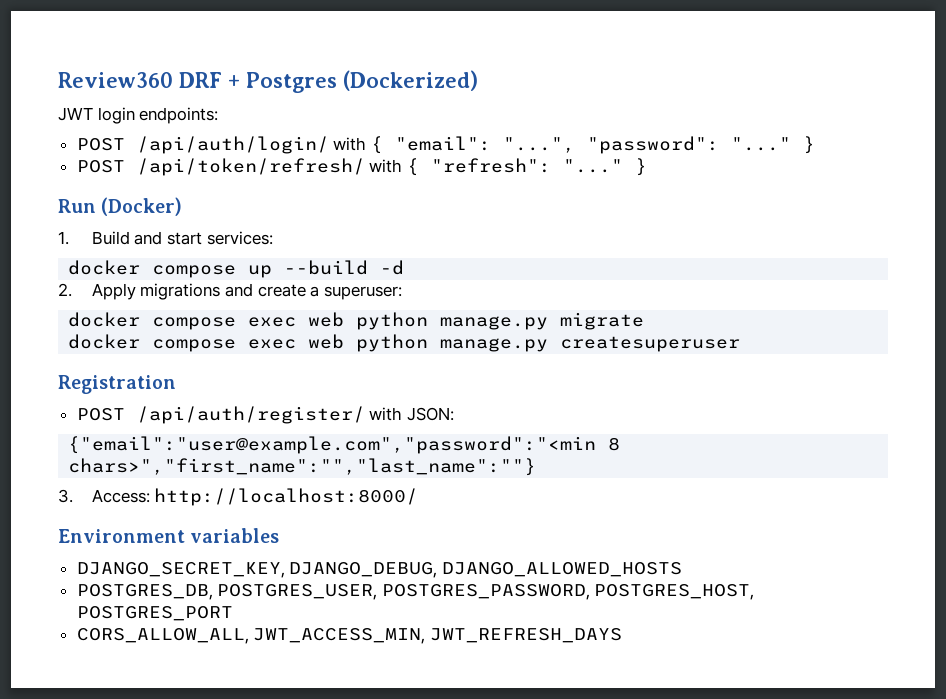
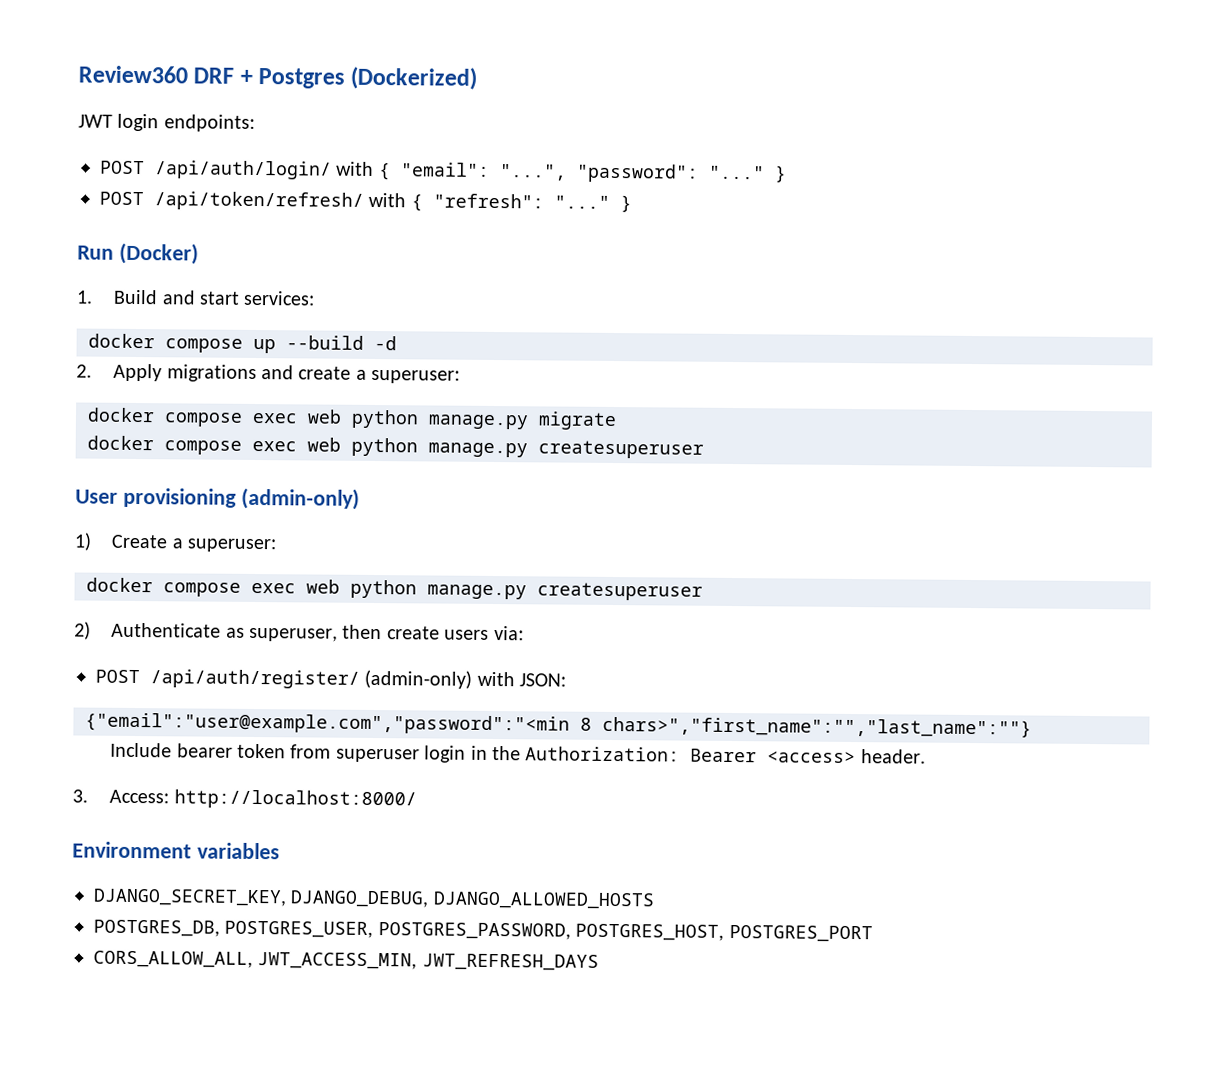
- Registration
+ User provisioning (admin-only)
+ 1) Create a superuser:
+ docker compose exec web python manage.py createsuperuser
+ 2) Authenticate as superuser, then create users via:
- POST /api/auth/register/ with JSON:
+ POST /api/auth/register/ (admin-only) with JSON:
+ Include bearer token from superuser login in the Authorization: Bearer <access> header.

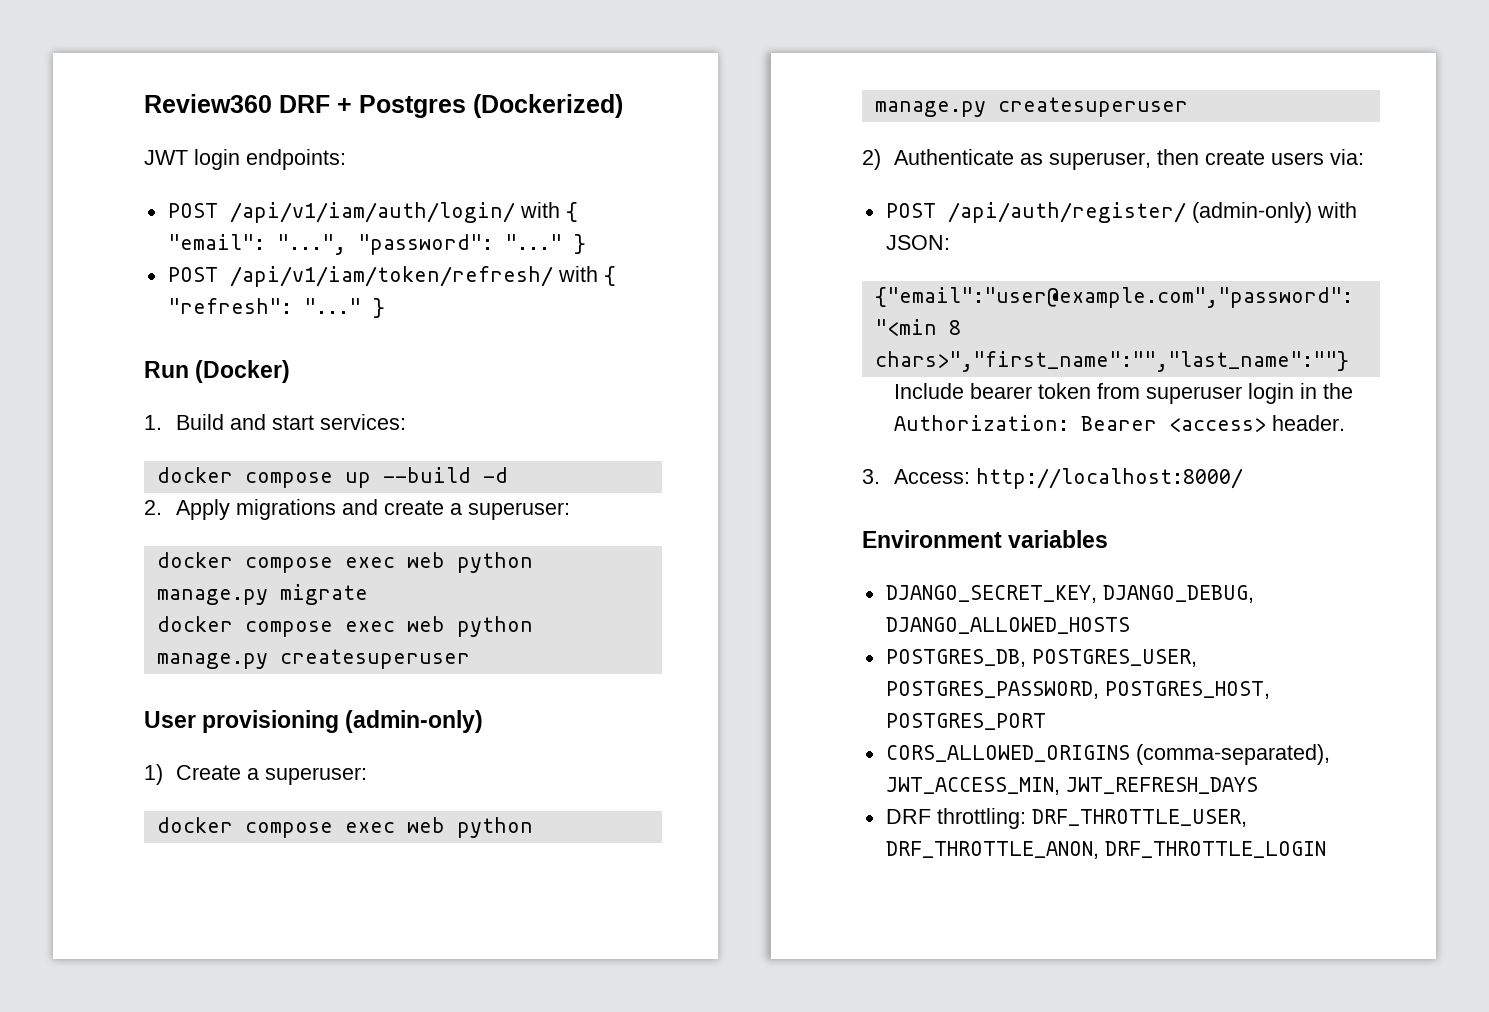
- POST /api/auth/login/ with { "email": "...", "password": "..."
+ POST /api/v1/iam/auth/login/ with { "email": "...", "password": "..."
- POST /api/token/refresh/ with { "refresh": "..."
+ POST /api/v1/iam/token/refresh/ with { "refresh": "..."
- CORS_ALLOW_ALL, JWT_ACCESS_MIN, JWT_REFRESH_DAYS
+ CORS_ALLOWED_ORIGINS (comma-separated), JWT_ACCESS_MIN, JWT_REFRESH_DAYS
+ DRF throttling: DRF_THROTTLE_USER, DRF_THROTTLE_ANON, DRF_THROTTLE_LOGIN

